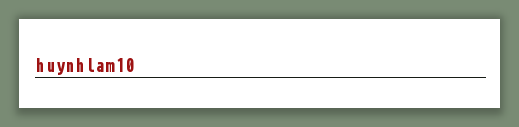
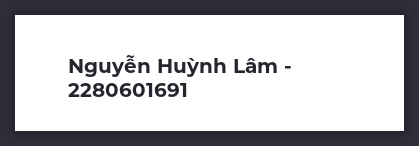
- huynhlam10
+ Nguyễn Huỳnh Lâm - 2280601691

